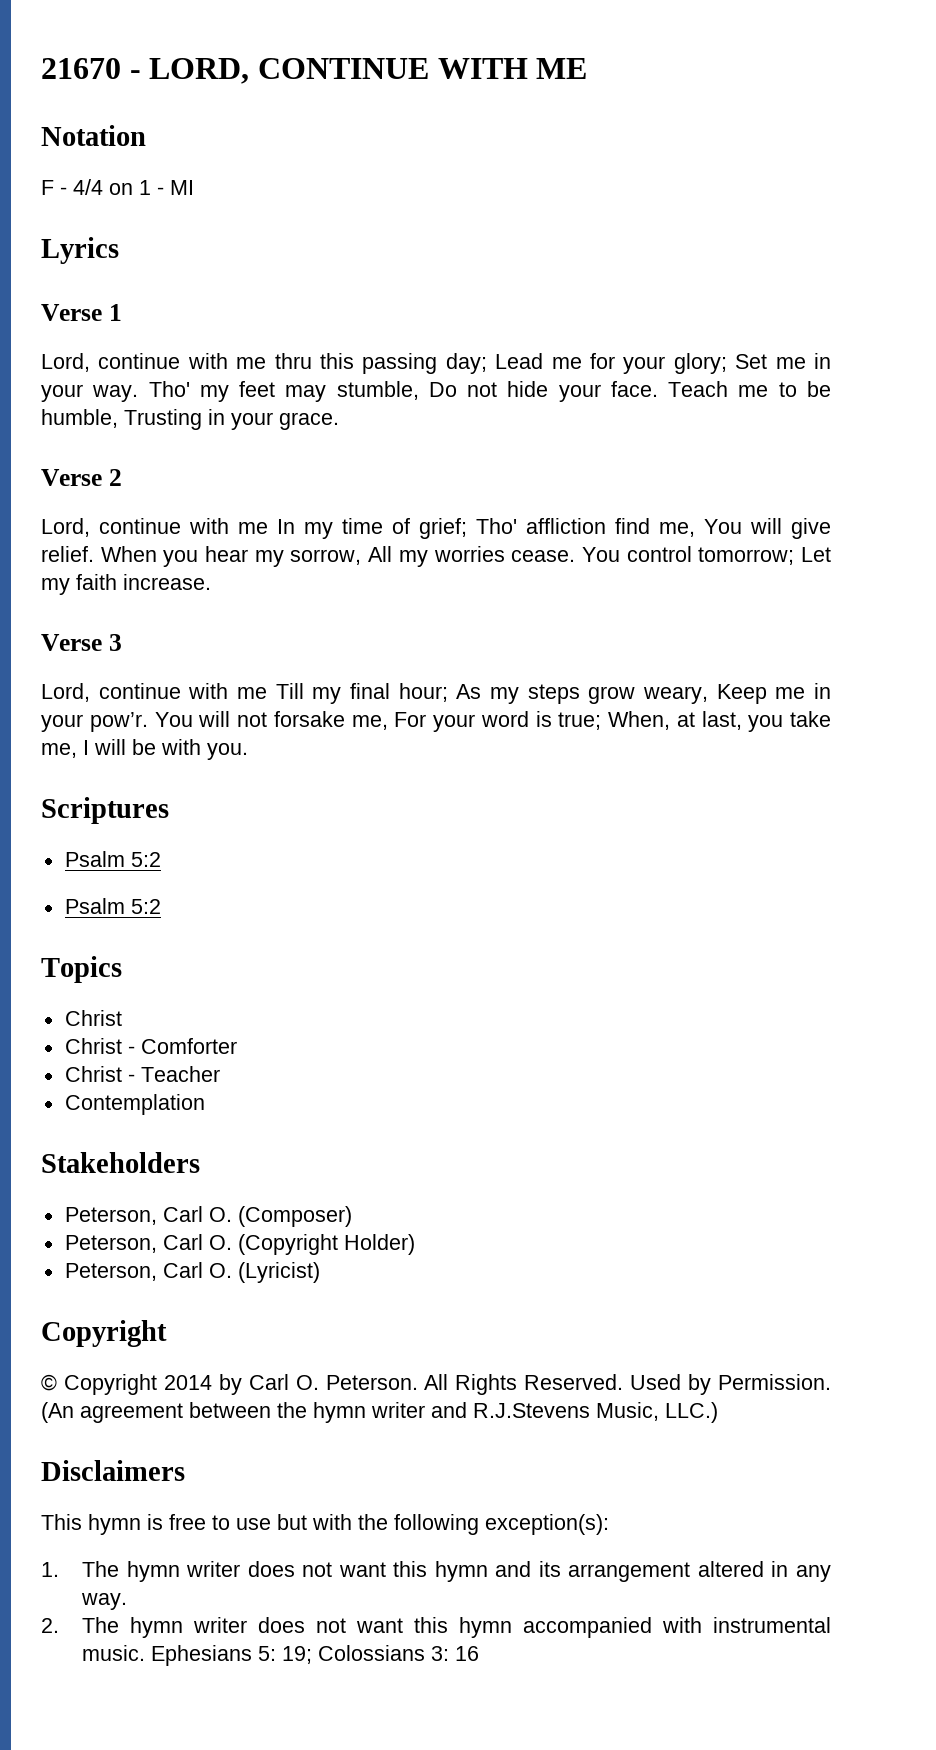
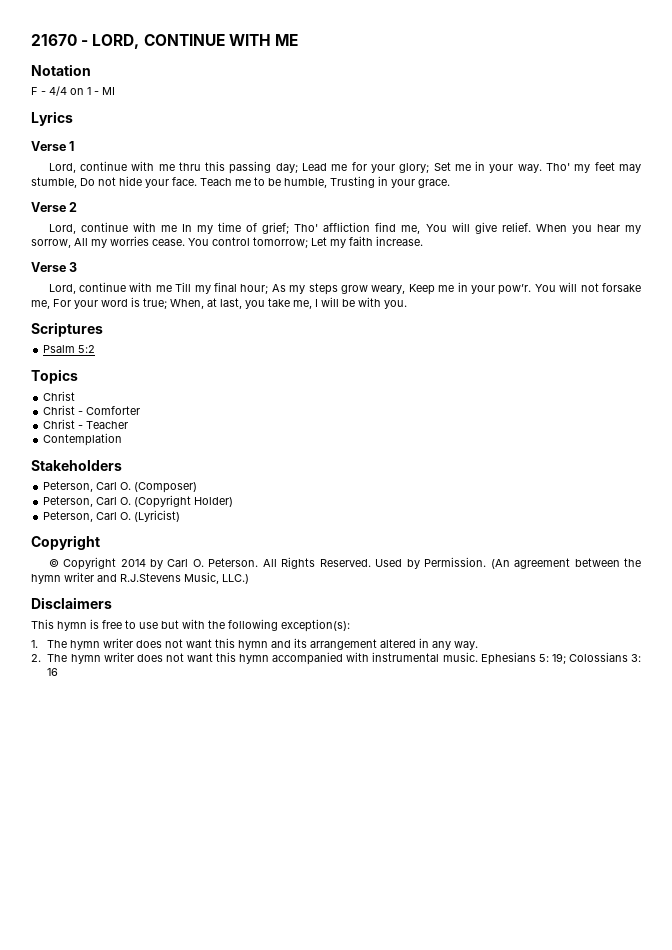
  Scriptures
- Psalm 5:2

